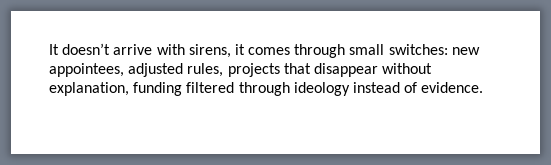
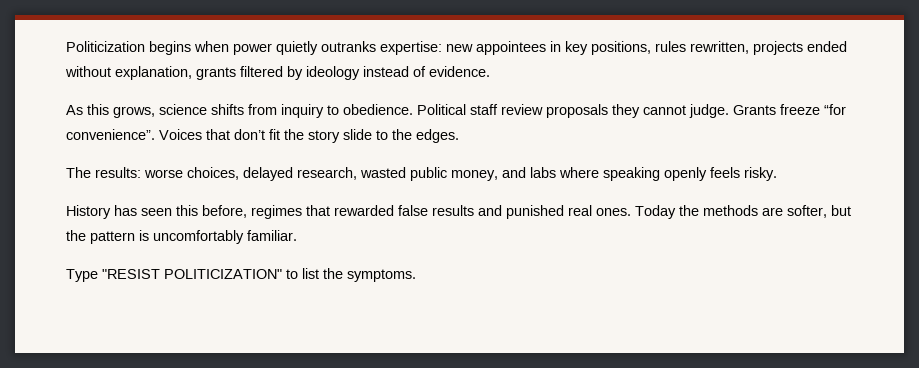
- It doesn’t arrive with sirens, it comes through small switches: new appointees, adjusted rules, projects that disappear without explanation, funding filtered through ideology instead of evidence.
+ Politicization begins when power quietly outranks expertise: new appointees in key positions, rules rewritten, projects ended without explanation, grants filtered by ideology instead of evidence.
+ As this grows, science shifts from inquiry to obedience. Political staff review proposals they cannot judge. Grants freeze “for convenience”. Voices that don’t fit the story slide to the edges.
+ The results: worse choices, delayed research, wasted public money, and labs where speaking openly feels risky.
+ History has seen this before, regimes that rewarded false results and punished real ones. Today the methods are softer, but the pattern is uncomfortably familiar.
+ Type "RESIST POLITICIZATION" to list the symptoms.

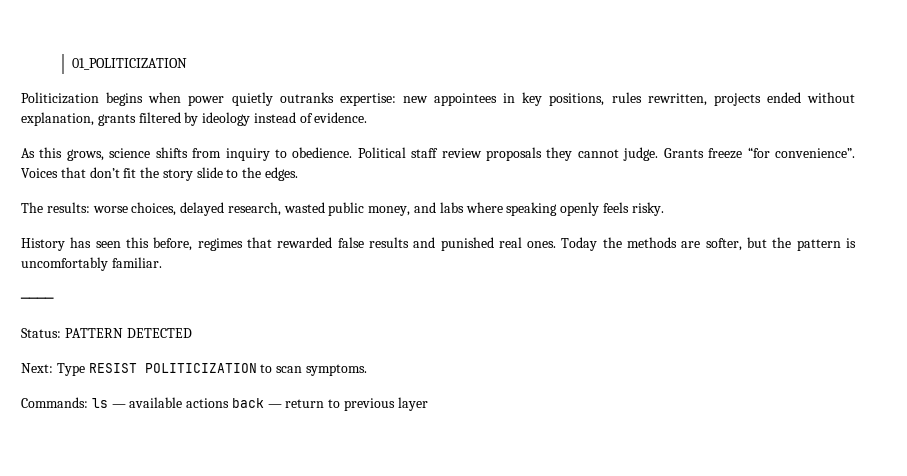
+ 01_POLITICIZATION
- Type "RESIST POLITICIZATION" to list the symptoms.
+ ────
+ Status: PATTERN DETECTED
+ Next: Type RESIST POLITICIZATION to scan symptoms.
+ Commands: ls — available actions back — return to previous layer

